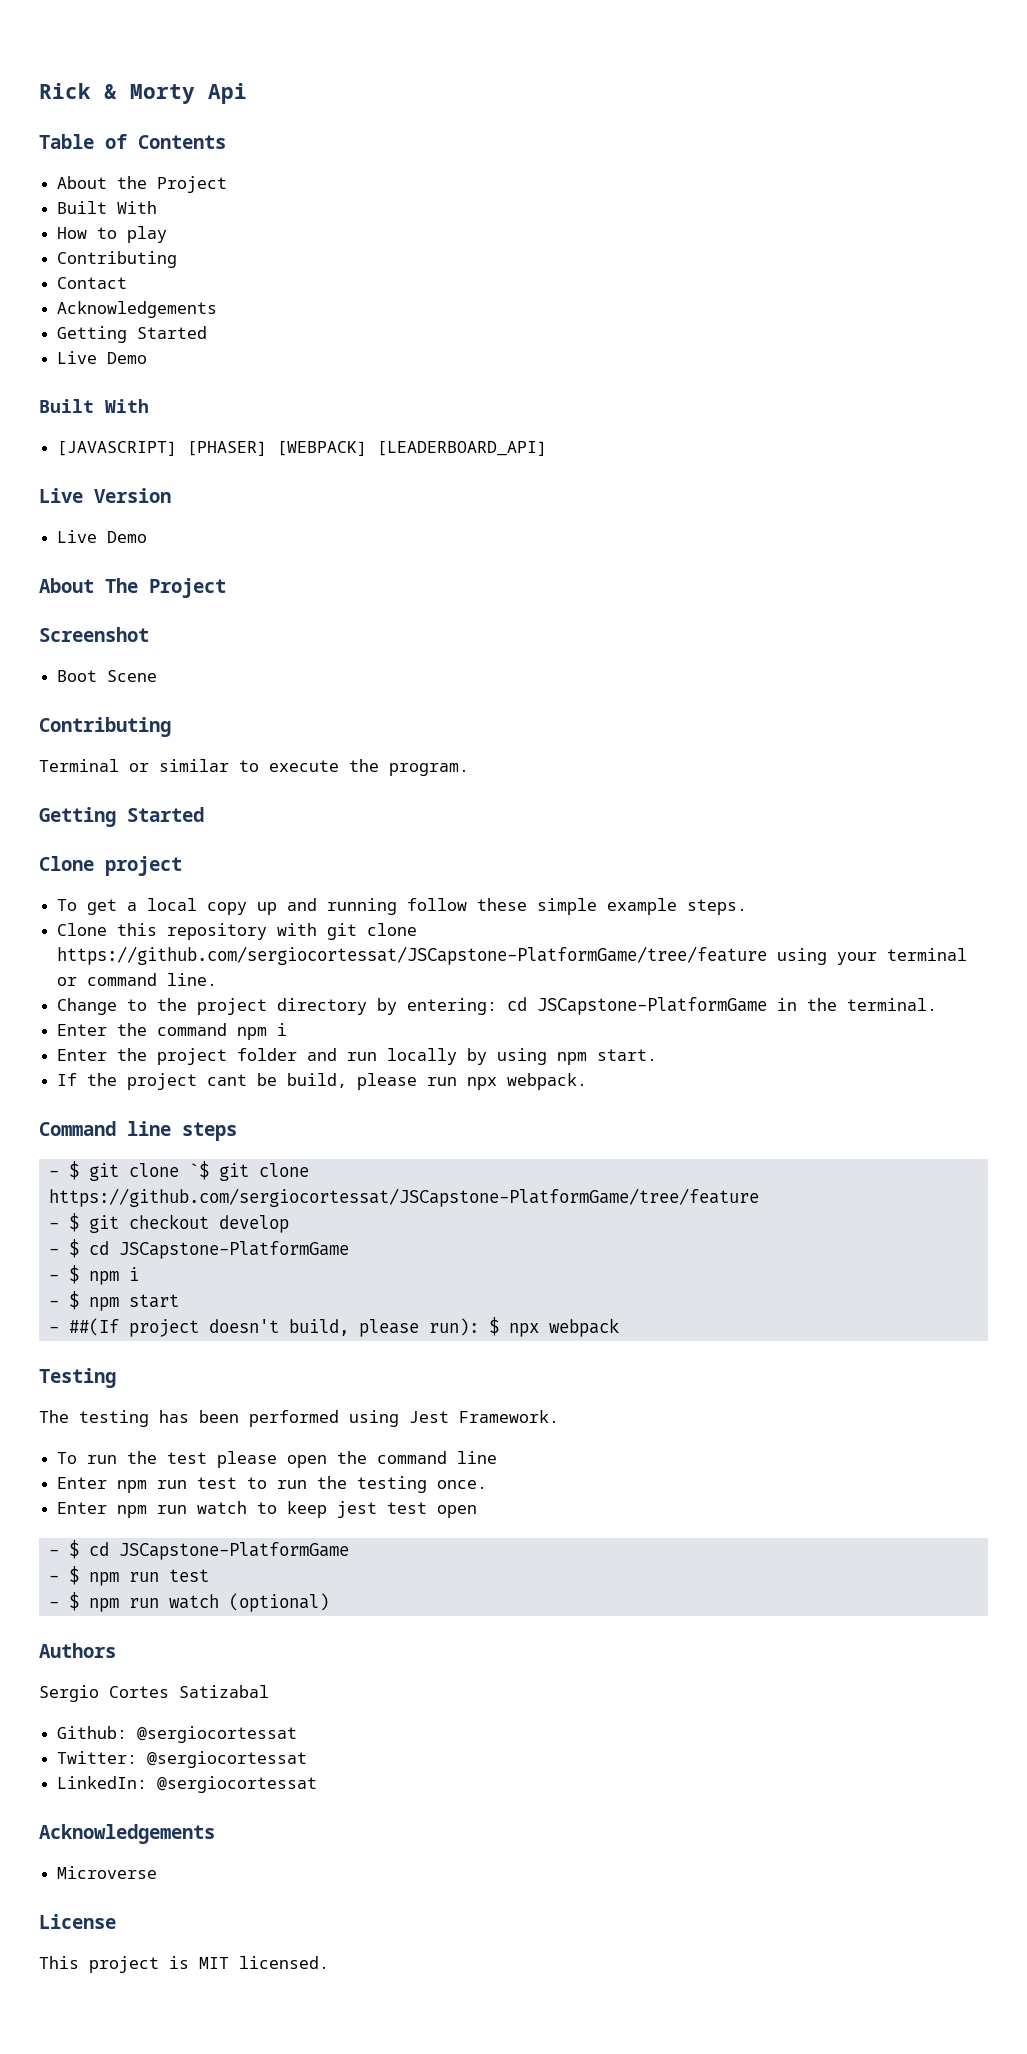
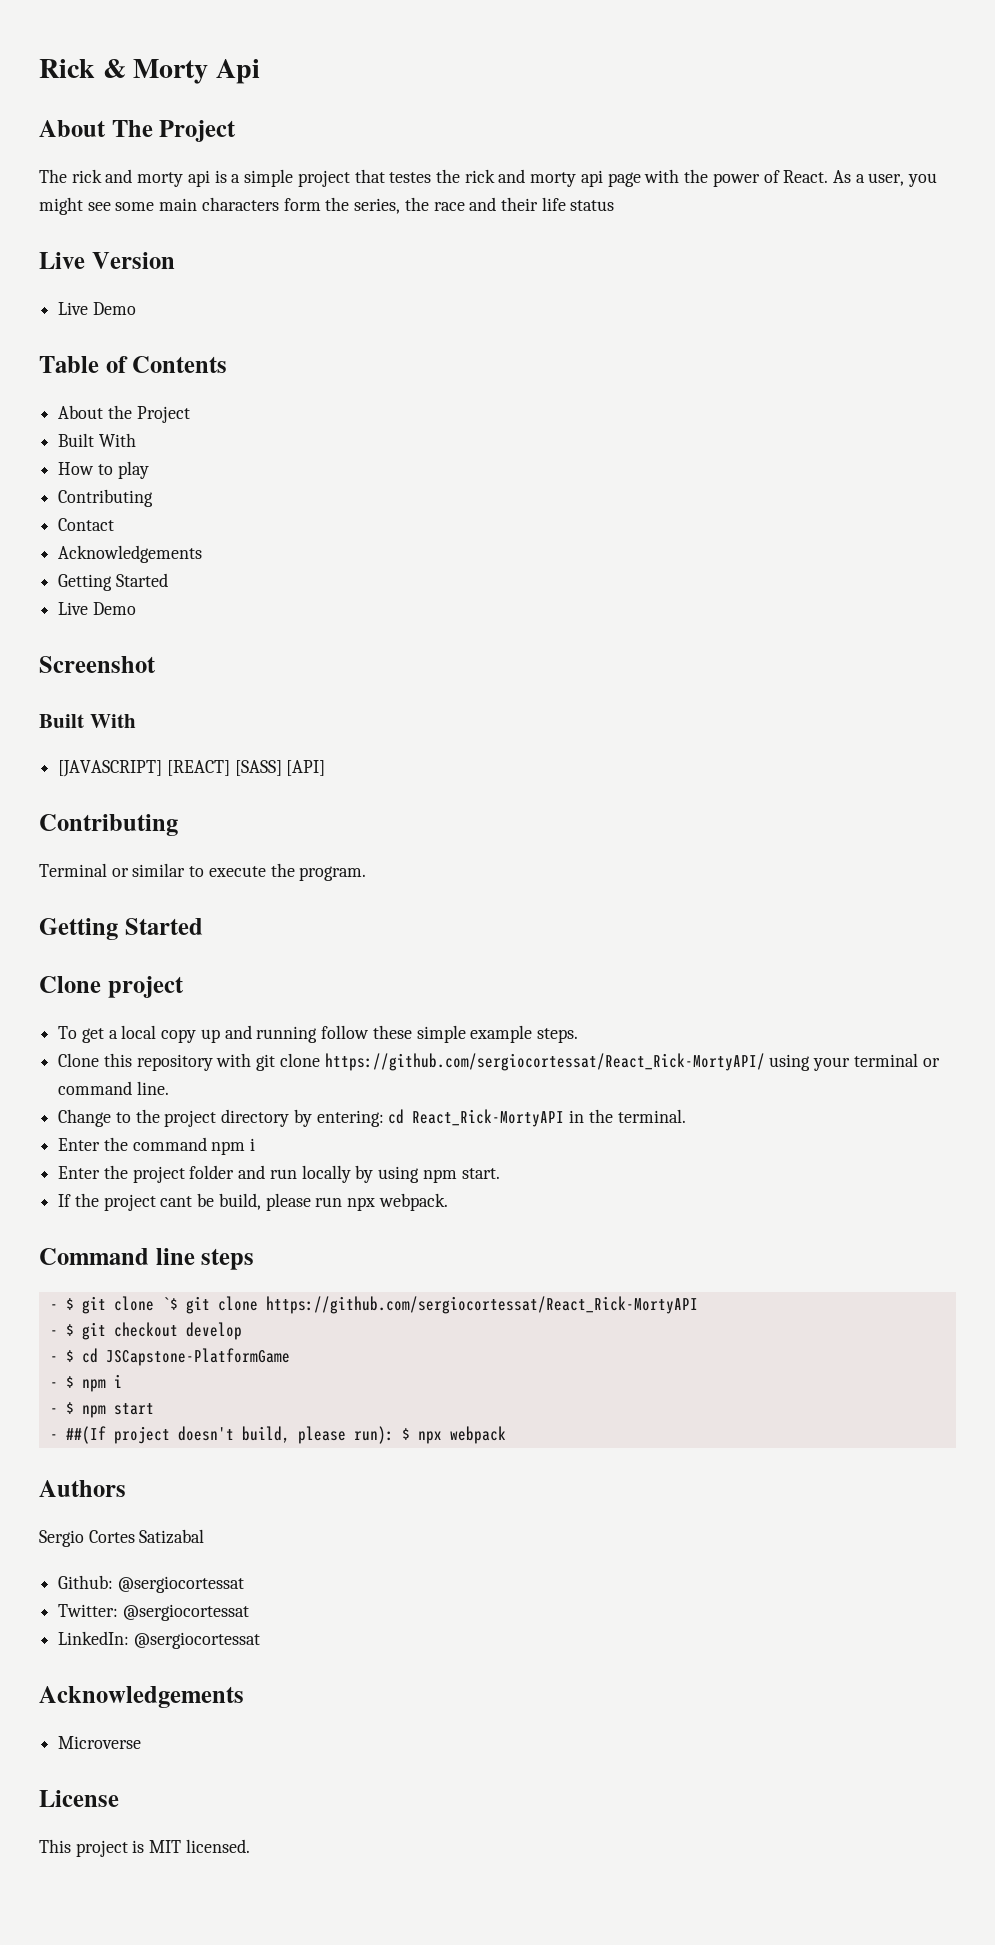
+ About The Project
+ The rick and morty api is a simple project that testes the rick and morty api page with the power of React. As a user, you might see some main characters form the series, the race and their life status
+ Live Version
+ Live Demo
+ Screenshot
- [JAVASCRIPT] [PHASER] [WEBPACK] [LEADERBOARD_API]
- Live Version
- Live Demo
- About The Project
- Screenshot
- Boot Scene
+ [JAVASCRIPT] [REACT] [SASS] [API]
- Clone this repository with git clone https://github.com/sergiocortessat/JSCapstone-PlatformGame/tree/feature using your terminal or command line.
+ Clone this repository with git clone https://github.com/sergiocortessat/React_Rick-MortyAPI/ using your terminal or command line.
- Change to the project directory by entering: cd JSCapstone-PlatformGame in the terminal.
+ Change to the project directory by entering: cd React_Rick-MortyAPI in the terminal.
- - $ git clone `$ git clone https://github.com/sergiocortessat/JSCapstone-PlatformGame/tree/feature
+ - $ git clone `$ git clone https://github.com/sergiocortessat/React_Rick-MortyAPI
- Testing
- The testing has been performed using Jest Framework.
- To run the test please open the command line
- Enter npm run test to run the testing once.
- Enter npm run watch to keep jest test open
- - $ cd JSCapstone-PlatformGame
- - $ npm run test
- - $ npm run watch (optional)

